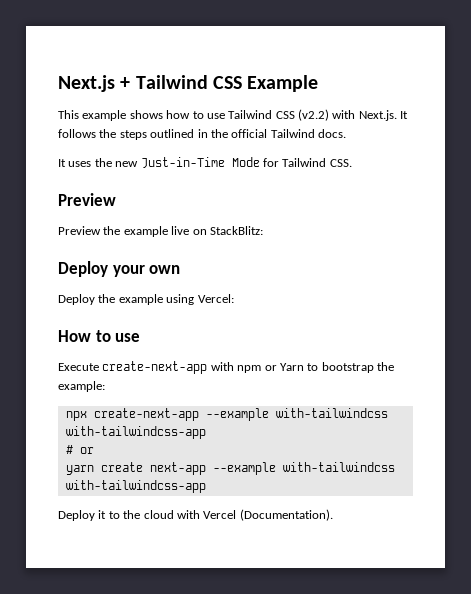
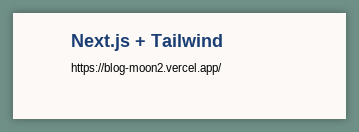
- Next.js + Tailwind CSS Example
- This example shows how to use Tailwind CSS (v2.2) with Next.js. It follows the steps outlined in the official Tailwind docs.
- It uses the new Just-in-Time Mode for Tailwind CSS.
- Preview
- Preview the example live on StackBlitz:
- Deploy your own
- Deploy the example using Vercel:
- How to use
- Execute create-next-app with npm or Yarn to bootstrap the example:
- npx create-next-app --example with-tailwindcss with-tailwindcss-app
- # or
- yarn create next-app --example with-tailwindcss with-tailwindcss-app
- Deploy it to the cloud with Vercel (Documentation).
+ Next.js + Tailwind
+ https://blog-moon2.vercel.app/

